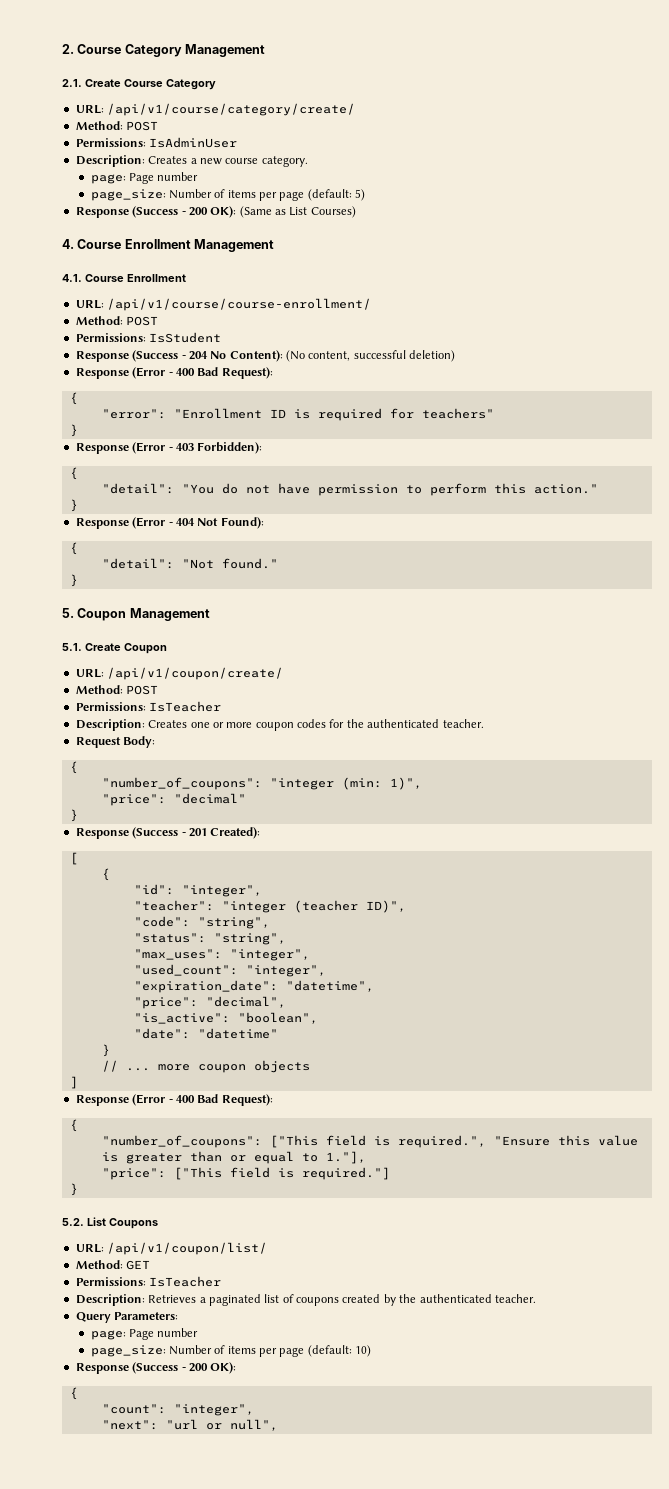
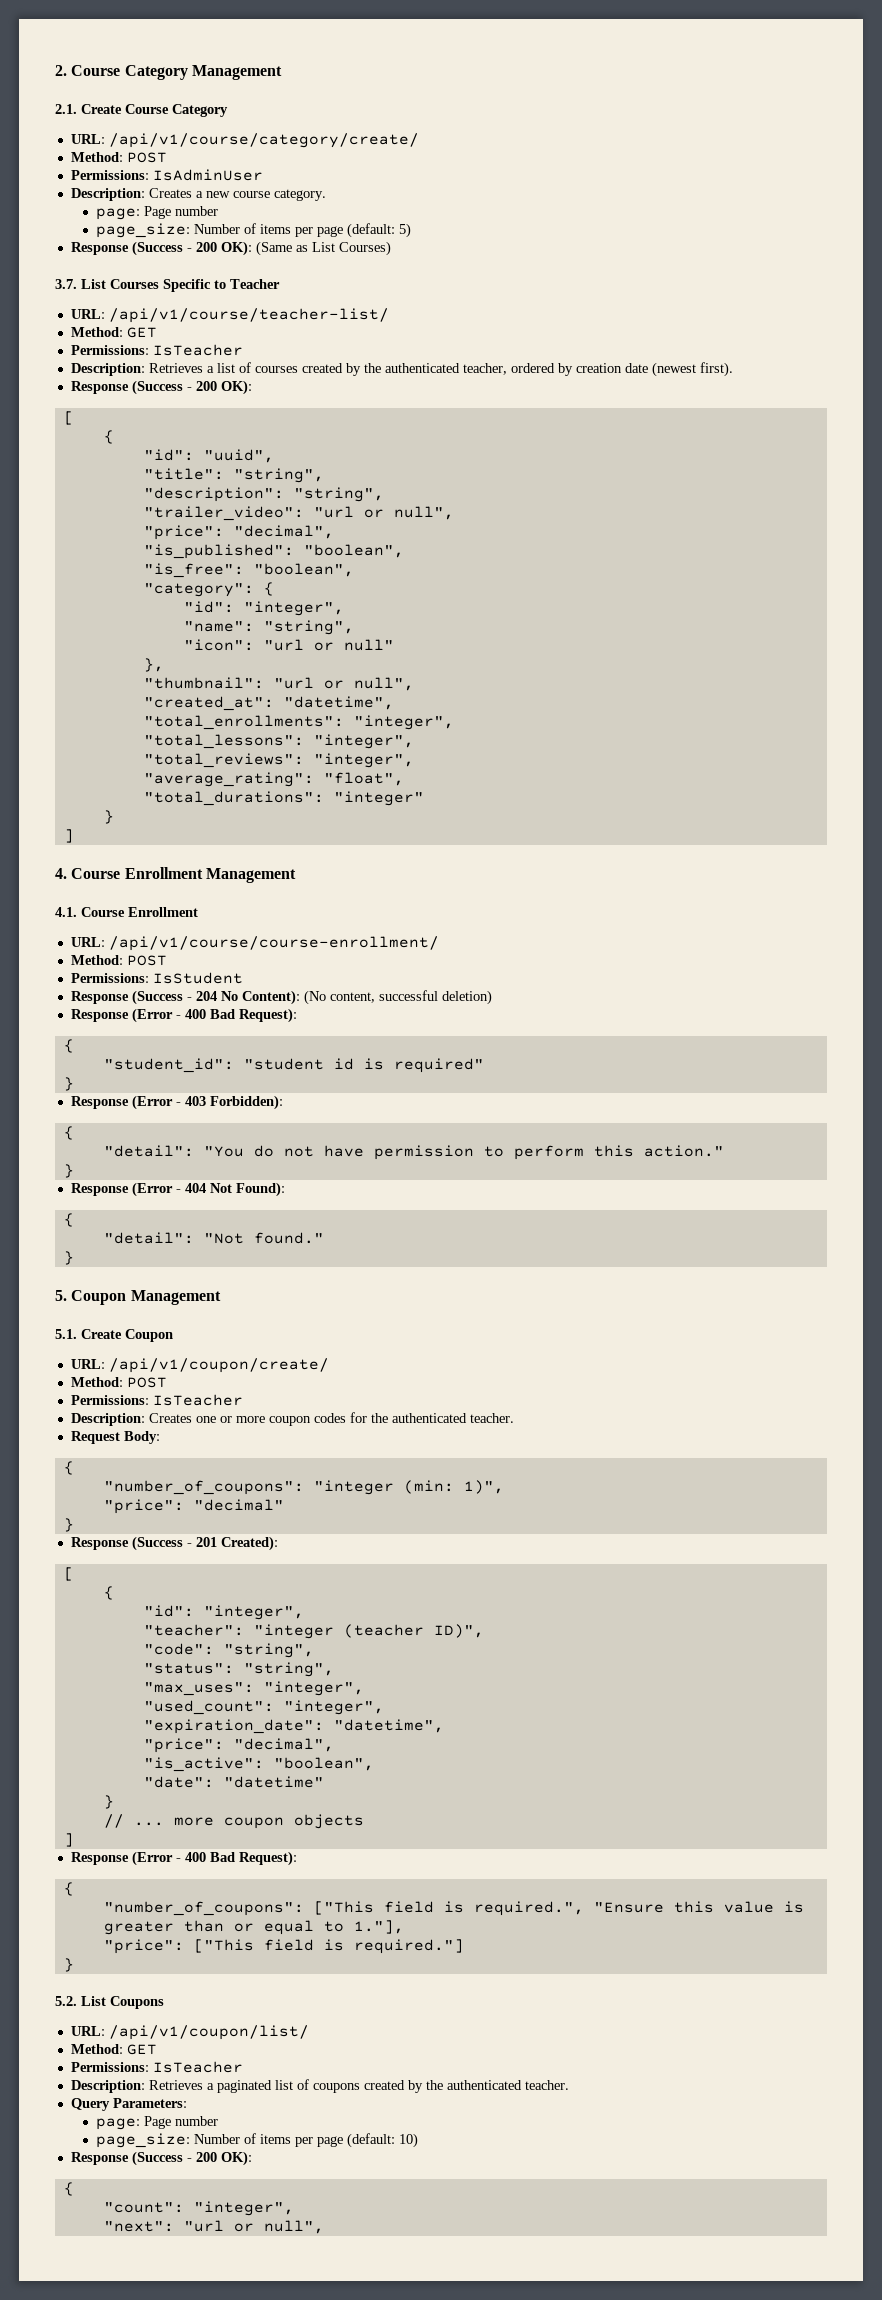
+ 3.7. List Courses Specific to Teacher
+ URL: /api/v1/course/teacher-list/
+ Method: GET
+ Permissions: IsTeacher
+ Description: Retrieves a list of courses created by the authenticated teacher, ordered by creation date (newest first).
+ Response (Success - 200 OK):
+ [
+ {
+ "id": "uuid",
+ "title": "string",
+ "description": "string",
+ "trailer_video": "url or null",
+ "price": "decimal",
+ "is_published": "boolean",
+ "is_free": "boolean",
+ "category": {
+ "id": "integer",
+ "name": "string",
+ "icon": "url or null"
+ },
+ "thumbnail": "url or null",
+ "created_at": "datetime",
+ "total_enrollments": "integer",
+ "total_lessons": "integer",
+ "total_reviews": "integer",
+ "average_rating": "float",
+ "total_durations": "integer"
+ }
+ ]
- "error": "Enrollment ID is required for teachers"
+ "student_id": "student id is required"

